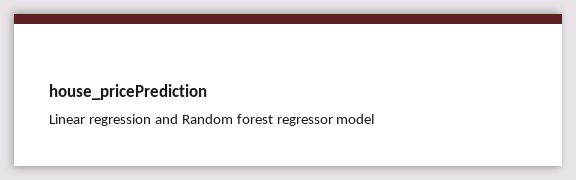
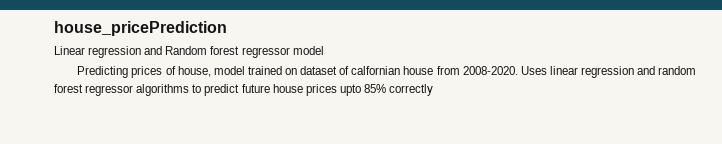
+ Predicting prices of house, model trained on dataset of calfornian house from 2008-2020. Uses linear regression and random forest regressor algorithms to predict future house prices upto 85% correctly

